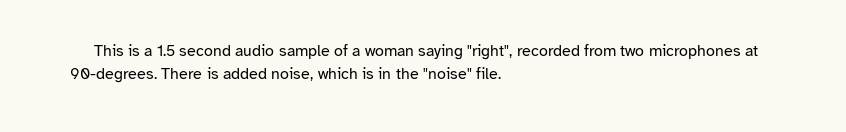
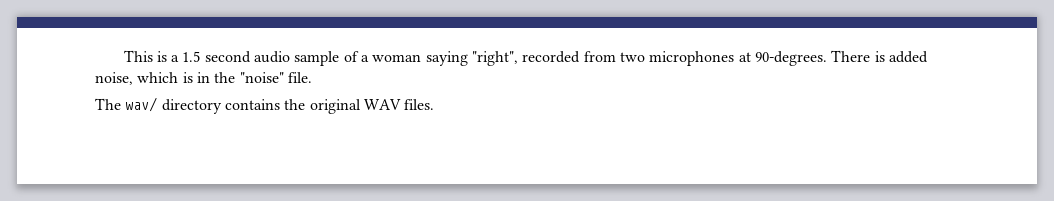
+ The wav/ directory contains the original WAV files.

